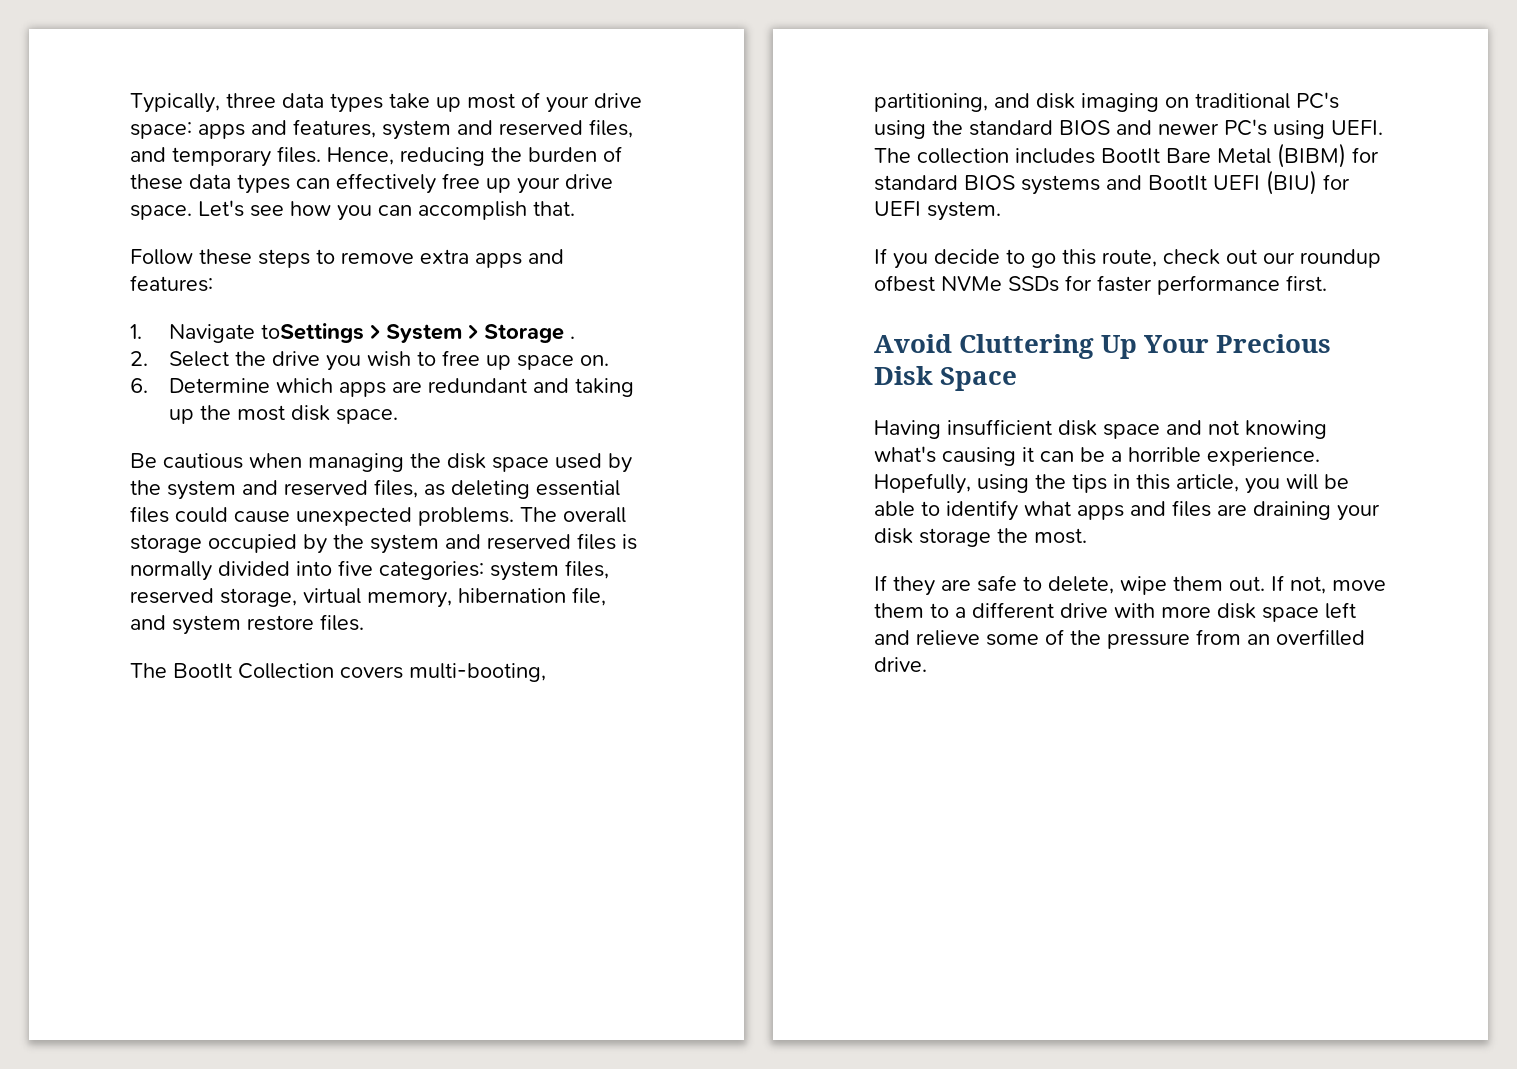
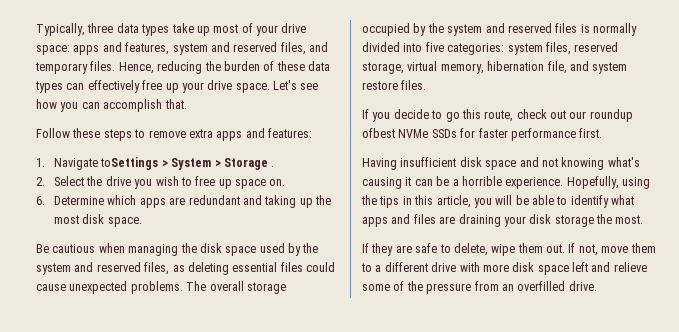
- The BootIt Collection covers multi-booting, partitioning, and disk imaging on traditional PC's using the standard BIOS and newer PC's using UEFI. The collection includes BootIt Bare Metal (BIBM) for standard BIOS systems and BootIt UEFI (BIU) for UEFI system.
- Avoid Cluttering Up Your Precious Disk Space

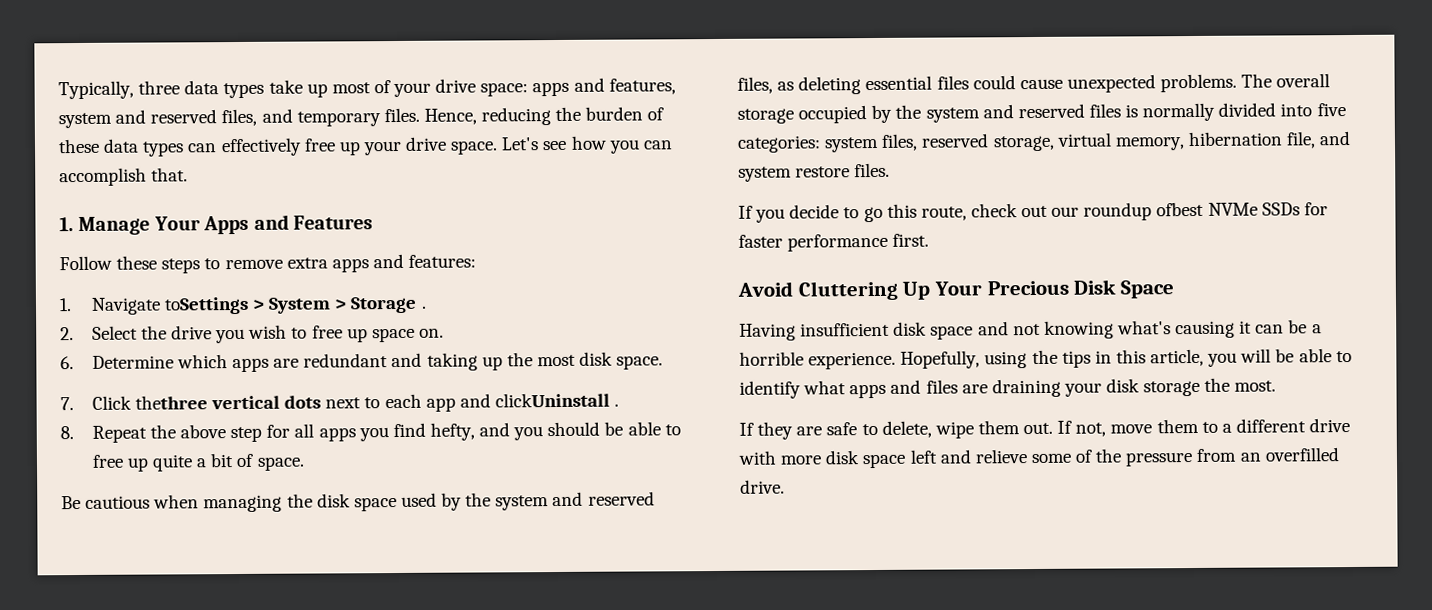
+ 1. Manage Your Apps and Features
+ 7. Click thethree vertical dots next to each app and clickUninstall .
+ 8. Repeat the above step for all apps you find hefty, and you should be able to free up quite a bit of space.
+ Avoid Cluttering Up Your Precious Disk Space

